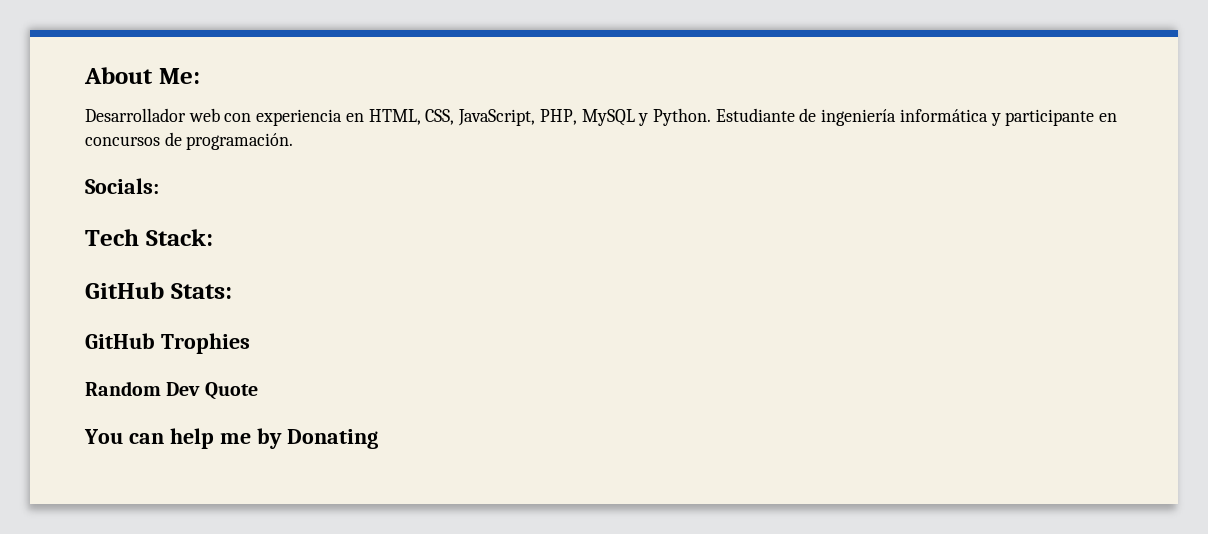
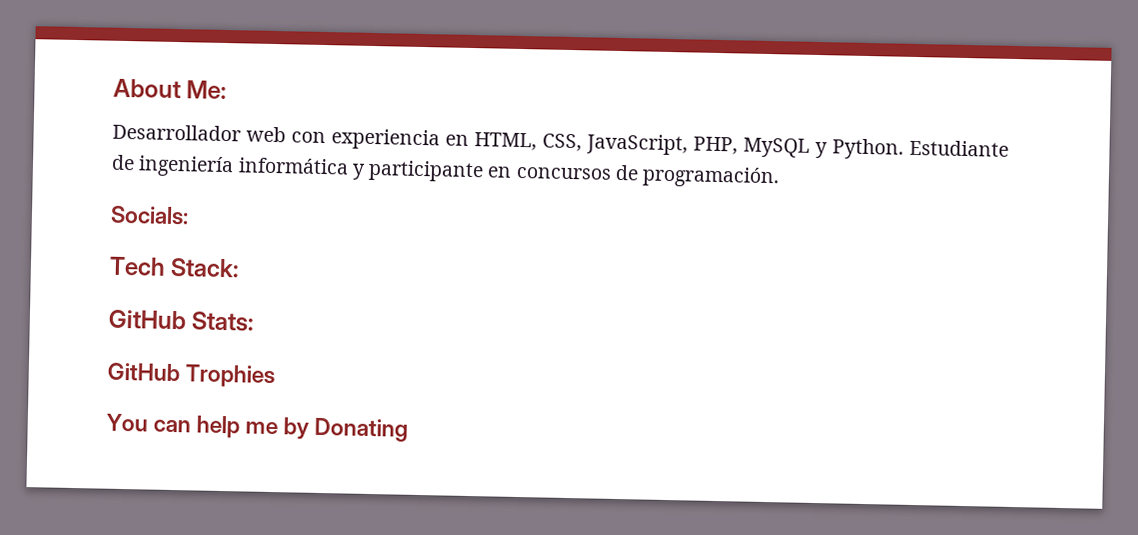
- Random Dev Quote

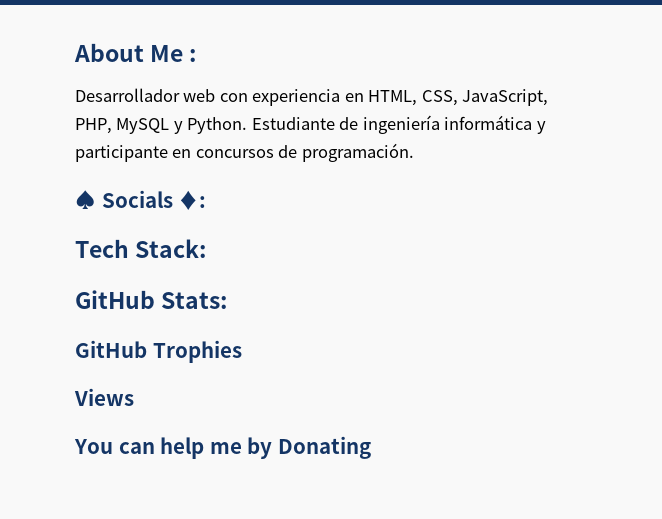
- About Me:
+ About Me :
- Socials:
+ ♠ Socials ♦:
+ Views

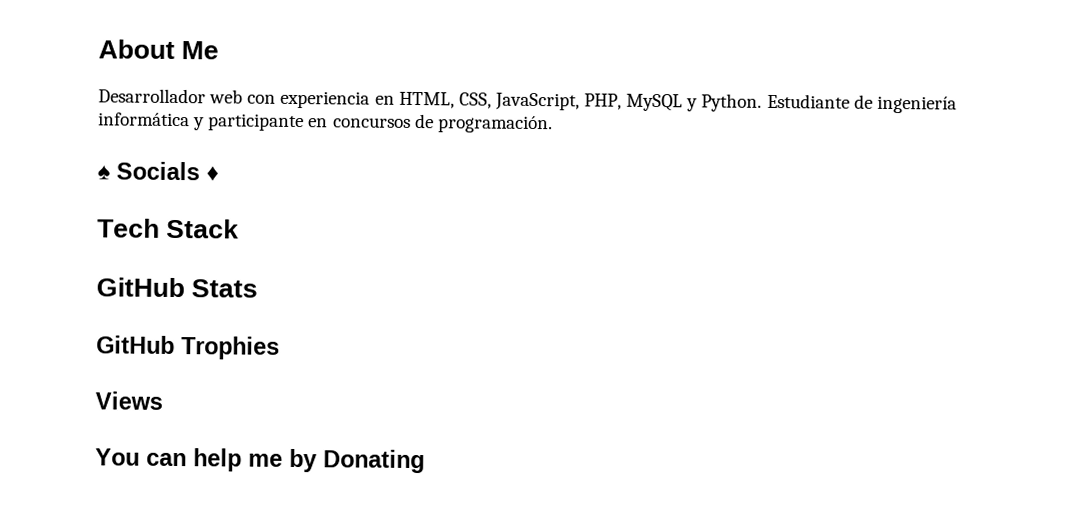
- About Me :
+ About Me
- ♠ Socials ♦:
+ ♠ Socials ♦
- Tech Stack:
- GitHub Stats:
+ Tech Stack
+ GitHub Stats

